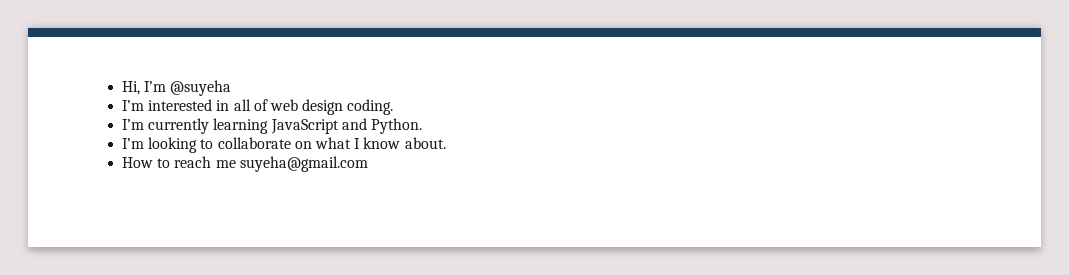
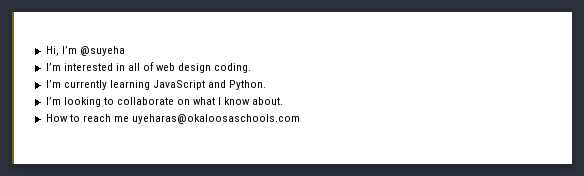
- How to reach me suyeha@gmail.com
+ How to reach me uyeharas@okaloosaschools.com

